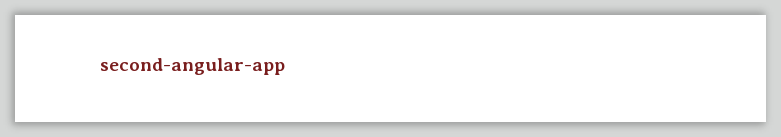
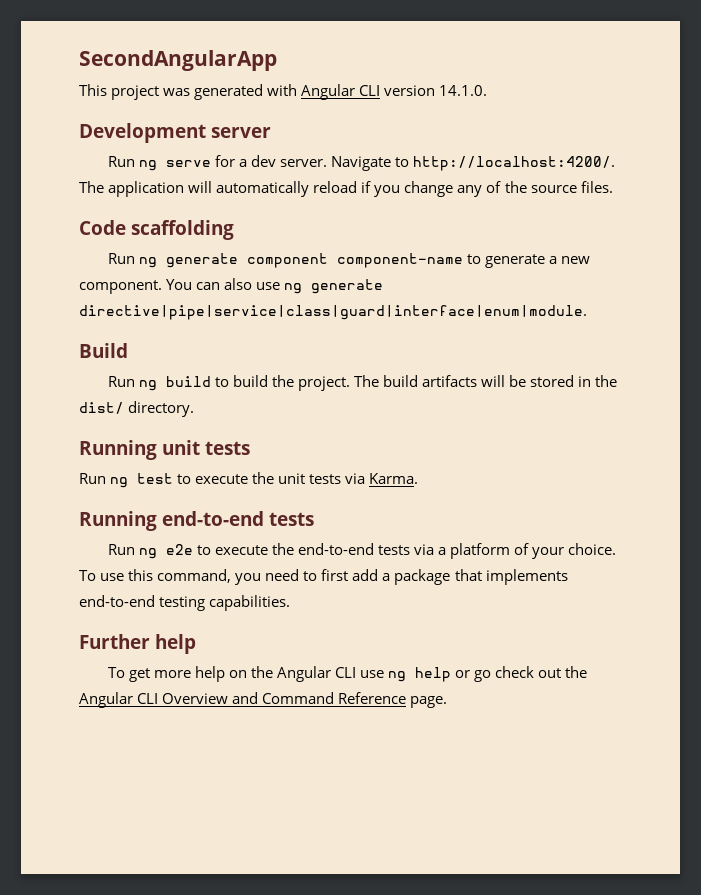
- second-angular-app
+ SecondAngularApp
+ This project was generated with Angular CLI version 14.1.0.
+ Development server
+ Run ng serve for a dev server. Navigate to http://localhost:4200/. The application will automatically reload if you change any of the source files.
+ Code scaffolding
+ Run ng generate component component-name to generate a new component. You can also use ng generate directive|pipe|service|class|guard|interface|enum|module.
+ Build
+ Run ng build to build the project. The build artifacts will be stored in the dist/ directory.
+ Running unit tests
+ Run ng test to execute the unit tests via Karma.
+ Running end-to-end tests
+ Run ng e2e to execute the end-to-end tests via a platform of your choice. To use this command, you need to first add a package that implements end-to-end testing capabilities.
+ Further help
+ To get more help on the Angular CLI use ng help or go check out the Angular CLI Overview and Command Reference page.

